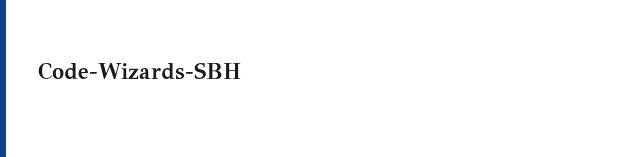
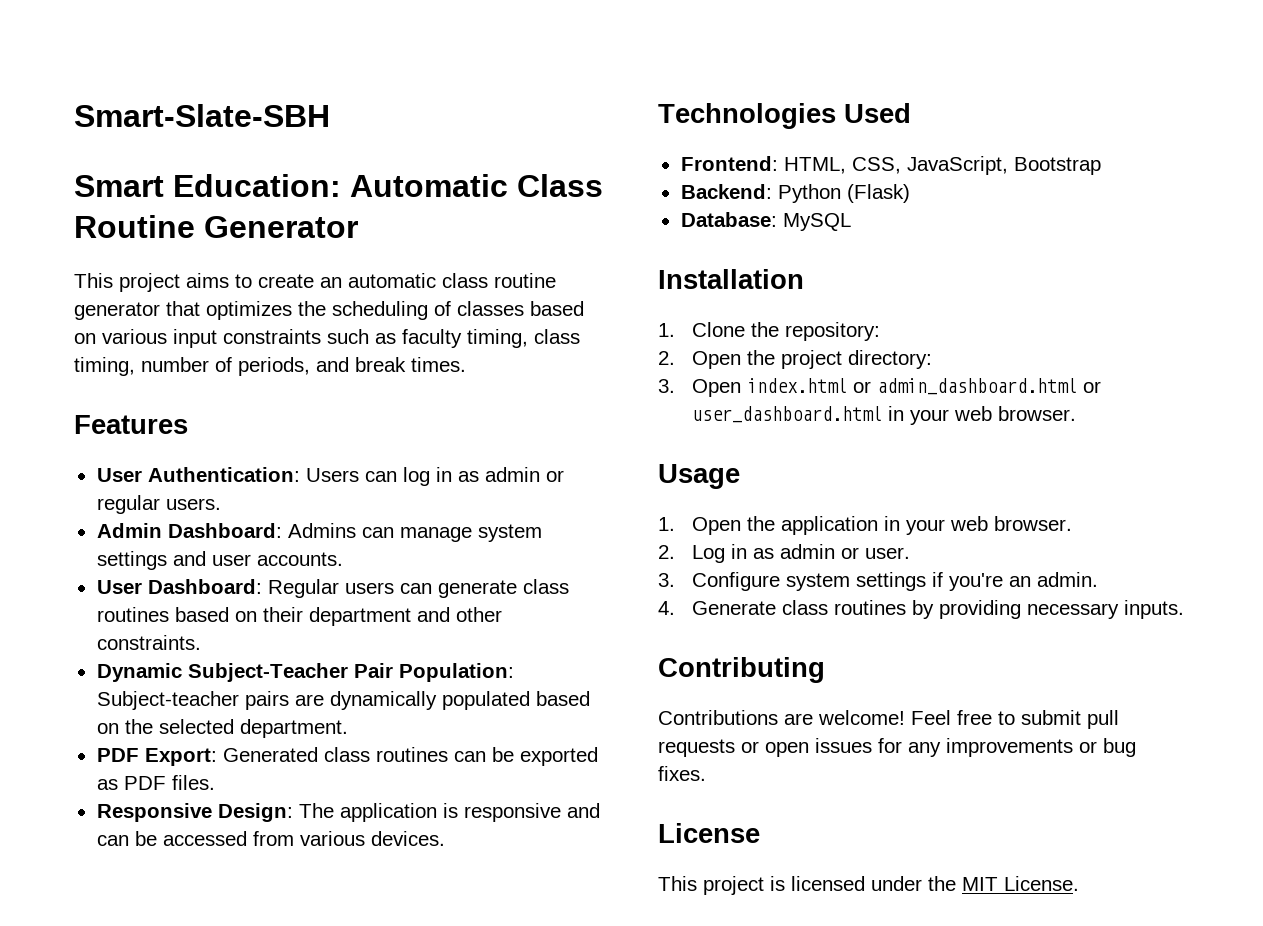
- Code-Wizards-SBH
+ Smart-Slate-SBH
+ Smart Education: Automatic Class Routine Generator
+ This project aims to create an automatic class routine generator that optimizes the scheduling of classes based on various input constraints such as faculty timing, class timing, number of periods, and break times.
+ Features
+ User Authentication: Users can log in as admin or regular users.
+ Admin Dashboard: Admins can manage system settings and user accounts.
+ User Dashboard: Regular users can generate class routines based on their department and other constraints.
+ Dynamic Subject-Teacher Pair Population: Subject-teacher pairs are dynamically populated based on the selected department.
+ PDF Export: Generated class routines can be exported as PDF files.
+ Responsive Design: The application is responsive and can be accessed from various devices.
+ Technologies Used
+ Frontend: HTML, CSS, JavaScript, Bootstrap
+ Backend: Python (Flask)
+ Database: MySQL
+ Installation
+ 1. Clone the repository:
+ 2. Open the project directory:
+ 3. Open index.html or admin_dashboard.html or user_dashboard.html in your web browser.
+ Usage
+ 1. Open the application in your web browser.
+ 2. Log in as admin or user.
+ 3. Configure system settings if you're an admin.
+ 4. Generate class routines by providing necessary inputs.
+ Contributing
+ Contributions are welcome! Feel free to submit pull requests or open issues for any improvements or bug fixes.
+ License
+ This project is licensed under the MIT License.

